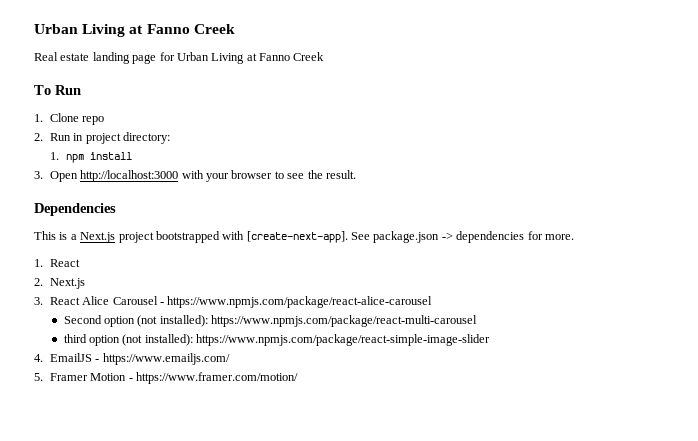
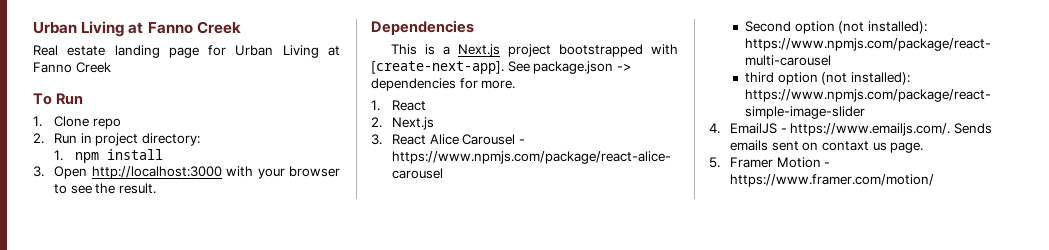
- 4. EmailJS - https://www.emailjs.com/
+ 4. EmailJS - https://www.emailjs.com/. Sends emails sent on contaxt us page.

